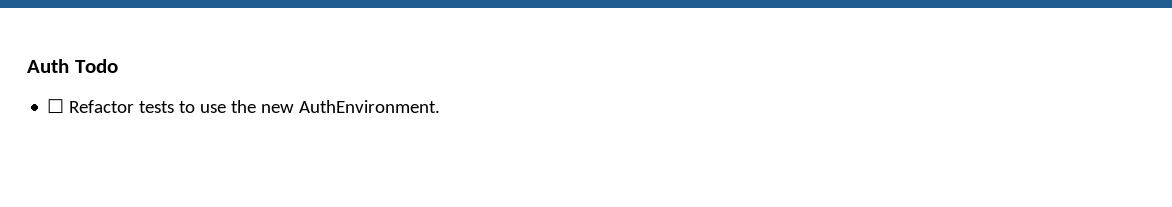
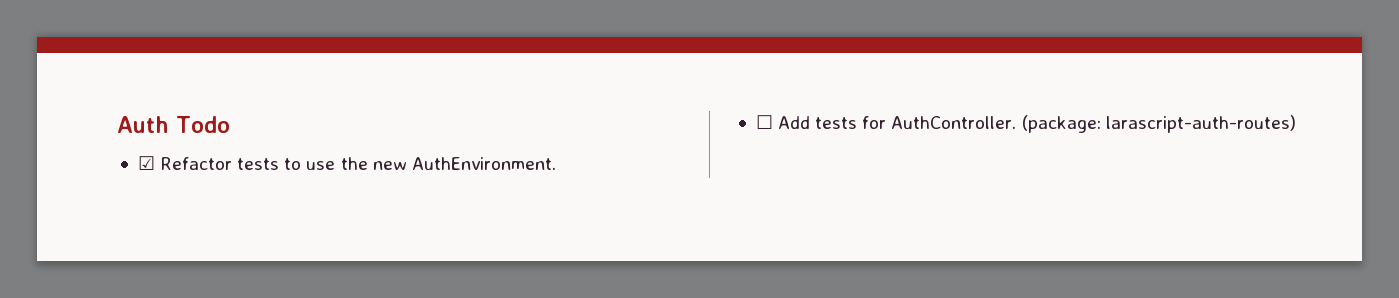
- ☐ Refactor tests to use the new AuthEnvironment.
+ ☑ Refactor tests to use the new AuthEnvironment.
+ ☐ Add tests for AuthController. (package: larascript-auth-routes)

